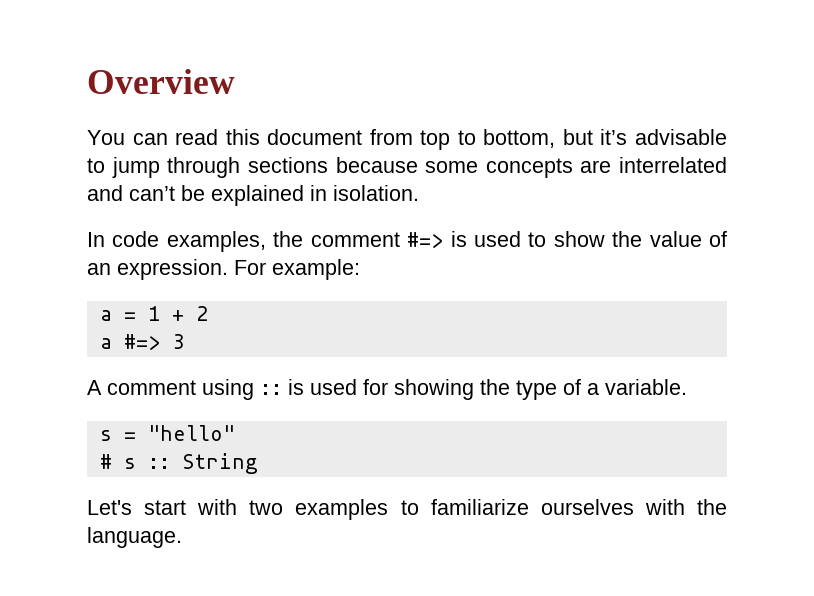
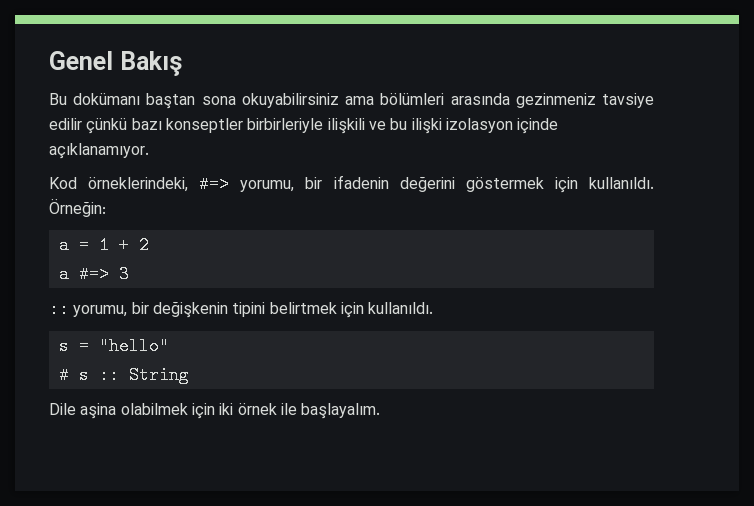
- Overview
- You can read this document from top to bottom, but it’s advisable to jump through sections because some concepts are interrelated and can’t be explained in isolation.
- In code examples, the comment #=> is used to show the value of an expression. For example:
+ Genel Bakış
+ Bu dokümanı baştan sona okuyabilirsiniz ama bölümleri arasında gezinmeniz tavsiye edilir çünkü bazı konseptler birbirleriyle ilişkili ve bu ilişki izolasyon içinde açıklanamıyor.
+ Kod örneklerindeki, #=> yorumu, bir ifadenin değerini göstermek için kullanıldı. Örneğin:
- A comment using :: is used for showing the type of a variable.
+ :: yorumu, bir değişkenin tipini belirtmek için kullanıldı.
- Let's start with two examples to familiarize ourselves with the language.
+ Dile aşina olabilmek için iki örnek ile başlayalım.

